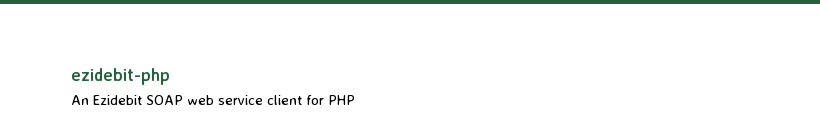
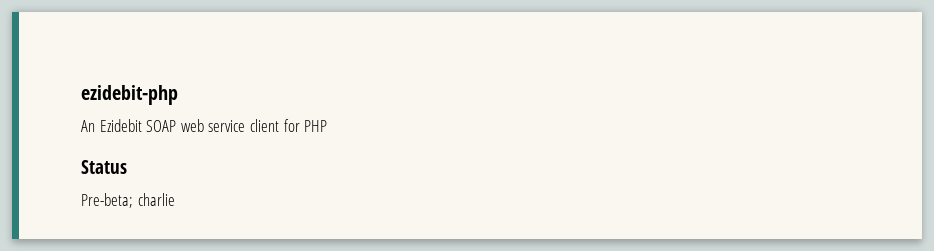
+ Status
+ Pre-beta; charlie

